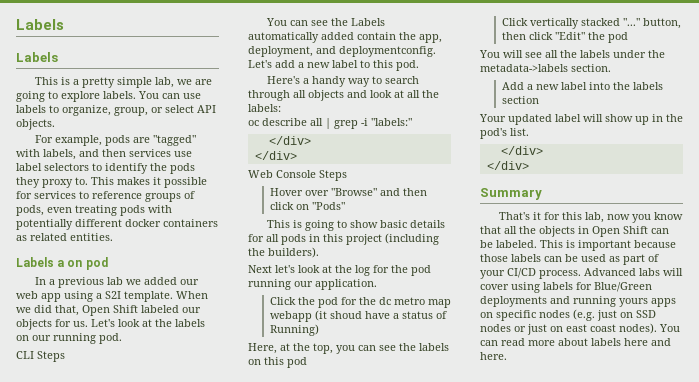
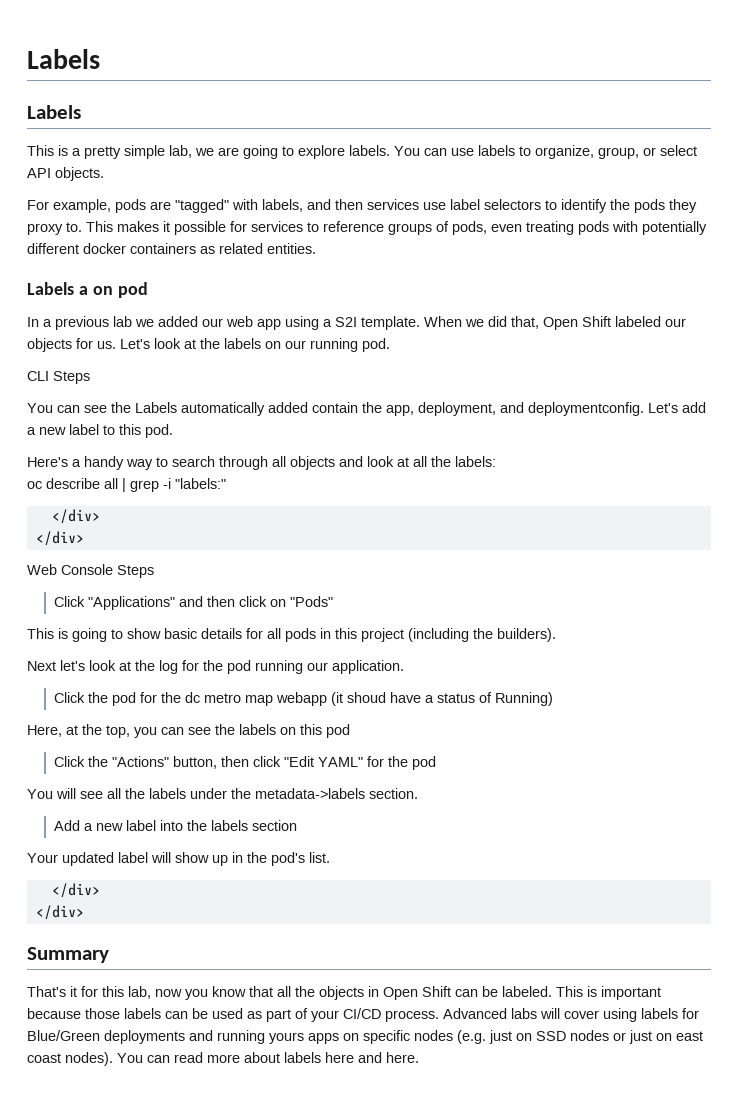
- Hover over "Browse" and then click on "Pods"
+ Click "Applications" and then click on "Pods"
- Click vertically stacked "..." button, then click "Edit" the pod
+ Click the "Actions" button, then click "Edit YAML" for the pod

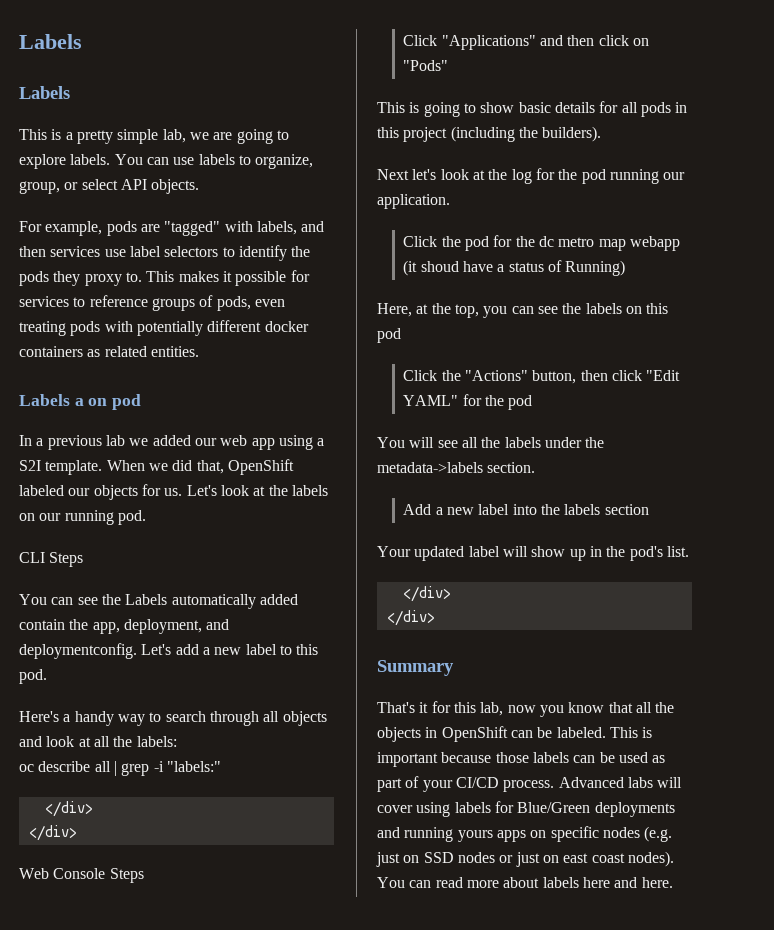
- When we did that, Open Shift labeled our objects for us.
+ When we did that, OpenShift labeled our objects for us.
- That's it for this lab, now you know that all the objects in Open Shift can be labeled.
+ That's it for this lab, now you know that all the objects in OpenShift can be labeled.

